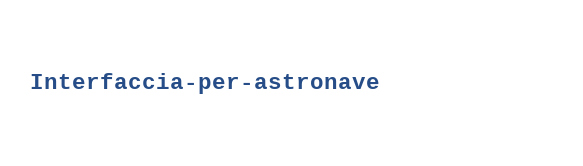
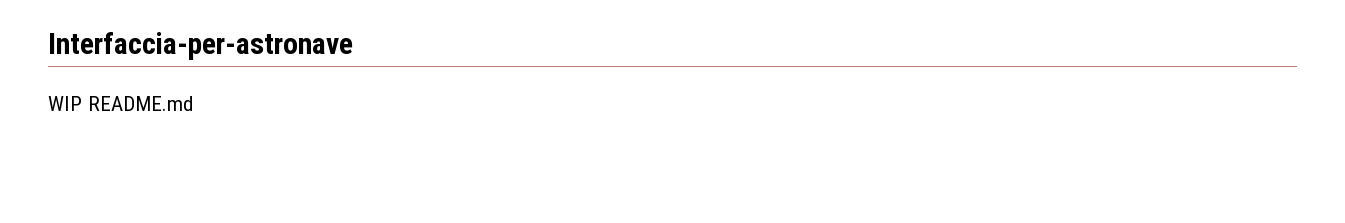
+ WIP README.md

